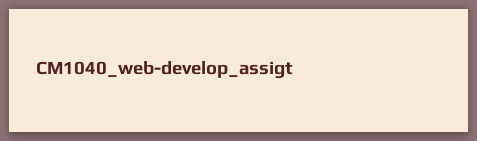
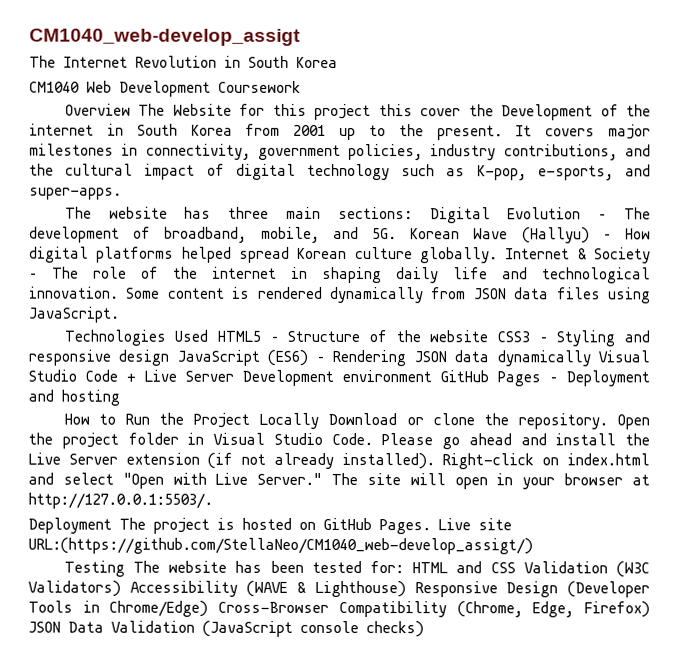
+ The Internet Revolution in South Korea
+ CM1040 Web Development Coursework
+ Overview The Website for this project this cover the Development of the internet in South Korea from 2001 up to the present. It covers major milestones in connectivity, government policies, industry contributions, and the cultural impact of digital technology such as K-pop, e-sports, and super-apps.
+ The website has three main sections: Digital Evolution – The development of broadband, mobile, and 5G. Korean Wave (Hallyu) – How digital platforms helped spread Korean culture globally. Internet & Society – The role of the internet in shaping daily life and technological innovation. Some content is rendered dynamically from JSON data files using JavaScript.
+ Technologies Used HTML5 – Structure of the website CSS3 – Styling and responsive design JavaScript (ES6) – Rendering JSON data dynamically Visual Studio Code + Live Server Development environment GitHub Pages – Deployment and hosting
+ How to Run the Project Locally Download or clone the repository. Open the project folder in Visual Studio Code. Please go ahead and install the Live Server extension (if not already installed). Right-click on index.html and select "Open with Live Server." The site will open in your browser at http://127.0.0.1:5503/.
+ Deployment The project is hosted on GitHub Pages. Live site URL:(https://github.com/StellaNeo/CM1040_web-develop_assigt/)
+ Testing The website has been tested for: HTML and CSS Validation (W3C Validators) Accessibility (WAVE & Lighthouse) Responsive Design (Developer Tools in Chrome/Edge) Cross-Browser Compatibility (Chrome, Edge, Firefox) JSON Data Validation (JavaScript console checks)

